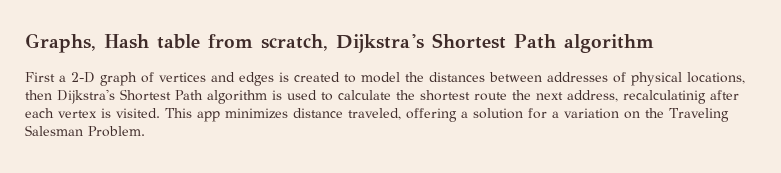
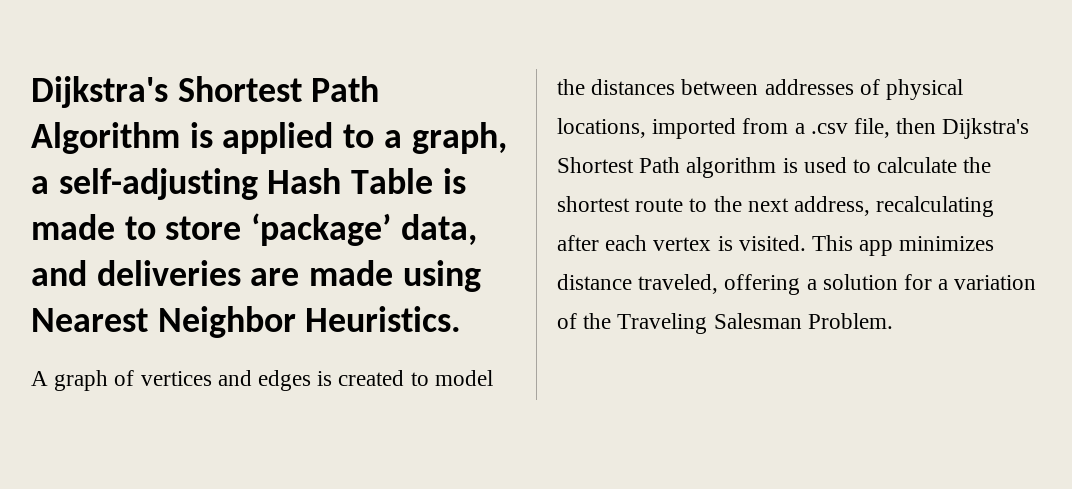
- Graphs, Hash table from scratch, Dijkstra's Shortest Path algorithm
- First a 2-D graph of vertices and edges is created to model the distances between addresses of physical locations, then Dijkstra's Shortest Path algorithm is used to calculate the shortest route the next address, recalculatinig after each vertex is visited.
+ Dijkstra's Shortest Path Algorithm is applied to a graph, a self-adjusting Hash Table is made to store ‘package’ data, and deliveries are made using Nearest Neighbor Heuristics.
+ A graph of vertices and edges is created to model the distances between addresses of physical locations, imported from a .csv file, then Dijkstra's Shortest Path algorithm is used to calculate the shortest route to the next address, recalculating after each vertex is visited.
- This app minimizes distance traveled, offering a solution for a variation on the Traveling Salesman Problem.
+ This app minimizes distance traveled, offering a solution for a variation of the Traveling Salesman Problem.

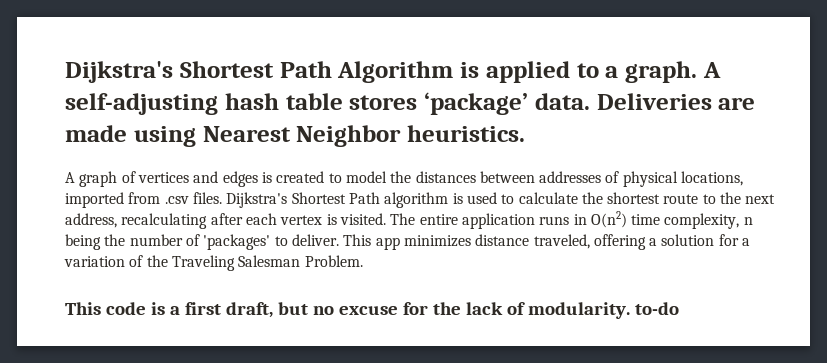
- Dijkstra's Shortest Path Algorithm is applied to a graph, a self-adjusting Hash Table is made to store ‘package’ data, and deliveries are made using Nearest Neighbor Heuristics.
+ Dijkstra's Shortest Path Algorithm is applied to a graph. A self-adjusting hash table stores ‘package’ data. Deliveries are made using Nearest Neighbor heuristics.
- A graph of vertices and edges is created to model the distances between addresses of physical locations, imported from a .csv file, then Dijkstra's Shortest Path algorithm is used to calculate the shortest route to the next address, recalculating after each vertex is visited.
+ A graph of vertices and edges is created to model the distances between addresses of physical locations, imported from .csv files. Dijkstra's Shortest Path algorithm is used to calculate the shortest route to the next address, recalculating after each vertex is visited.
+ The entire application runs in O(n2) time complexity, n being the number of 'packages' to deliver.
+ This code is a first draft, but no excuse for the lack of modularity. to-do

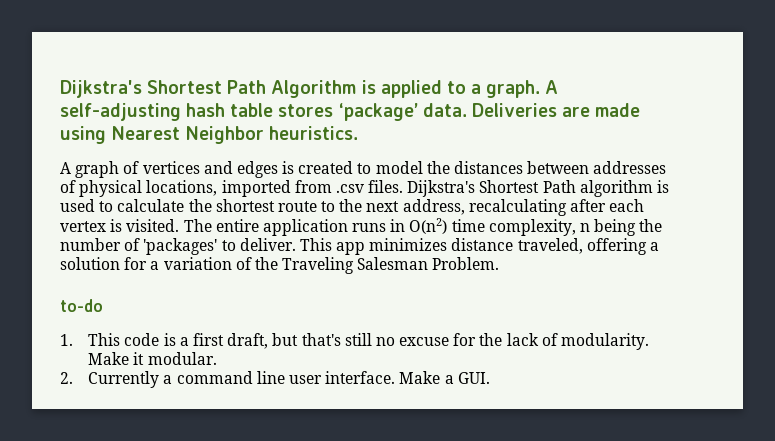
- This code is a first draft, but no excuse for the lack of modularity. to-do
+ to-do
+ 1. This code is a first draft, but that's still no excuse for the lack of modularity. Make it modular.
+ 2. Currently a command line user interface. Make a GUI.

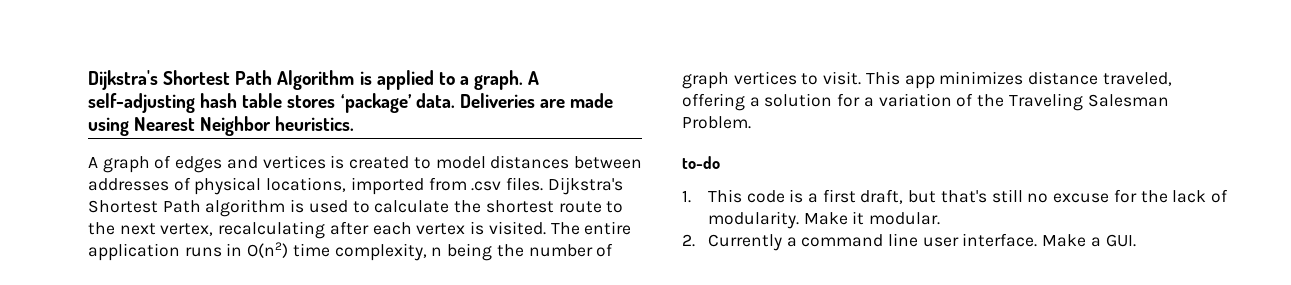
- A graph of vertices and edges is created to model the distances between addresses of physical locations, imported from .csv files.
+ A graph of edges and vertices is created to model distances between addresses of physical locations, imported from .csv files.
- Dijkstra's Shortest Path algorithm is used to calculate the shortest route to the next address, recalculating after each vertex is visited.
+ Dijkstra's Shortest Path algorithm is used to calculate the shortest route to the next vertex, recalculating after each vertex is visited.
- The entire application runs in O(n2) time complexity, n being the number of 'packages' to deliver.
+ The entire application runs in O(n2) time complexity, n being the number of graph vertices to visit.

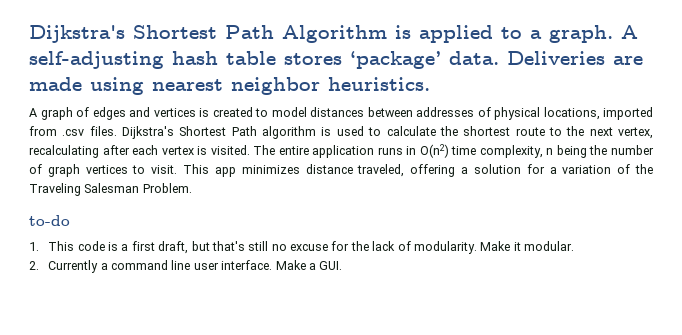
- Deliveries are made using Nearest Neighbor heuristics.
+ Deliveries are made using nearest neighbor heuristics.

